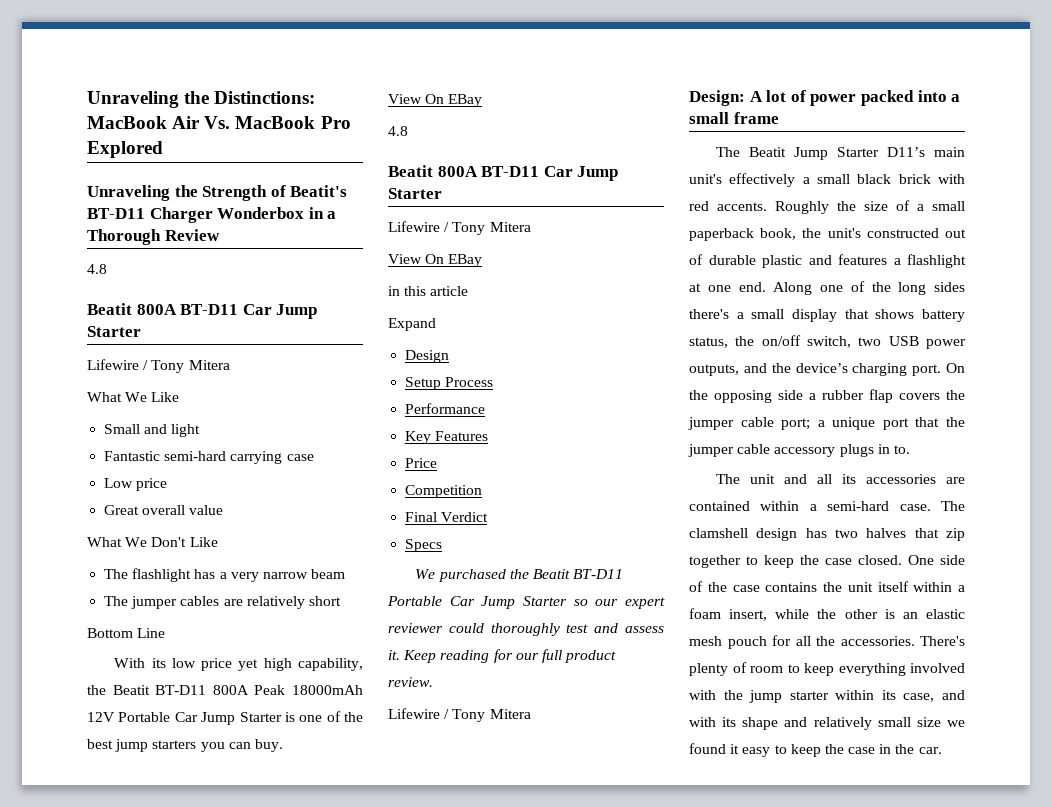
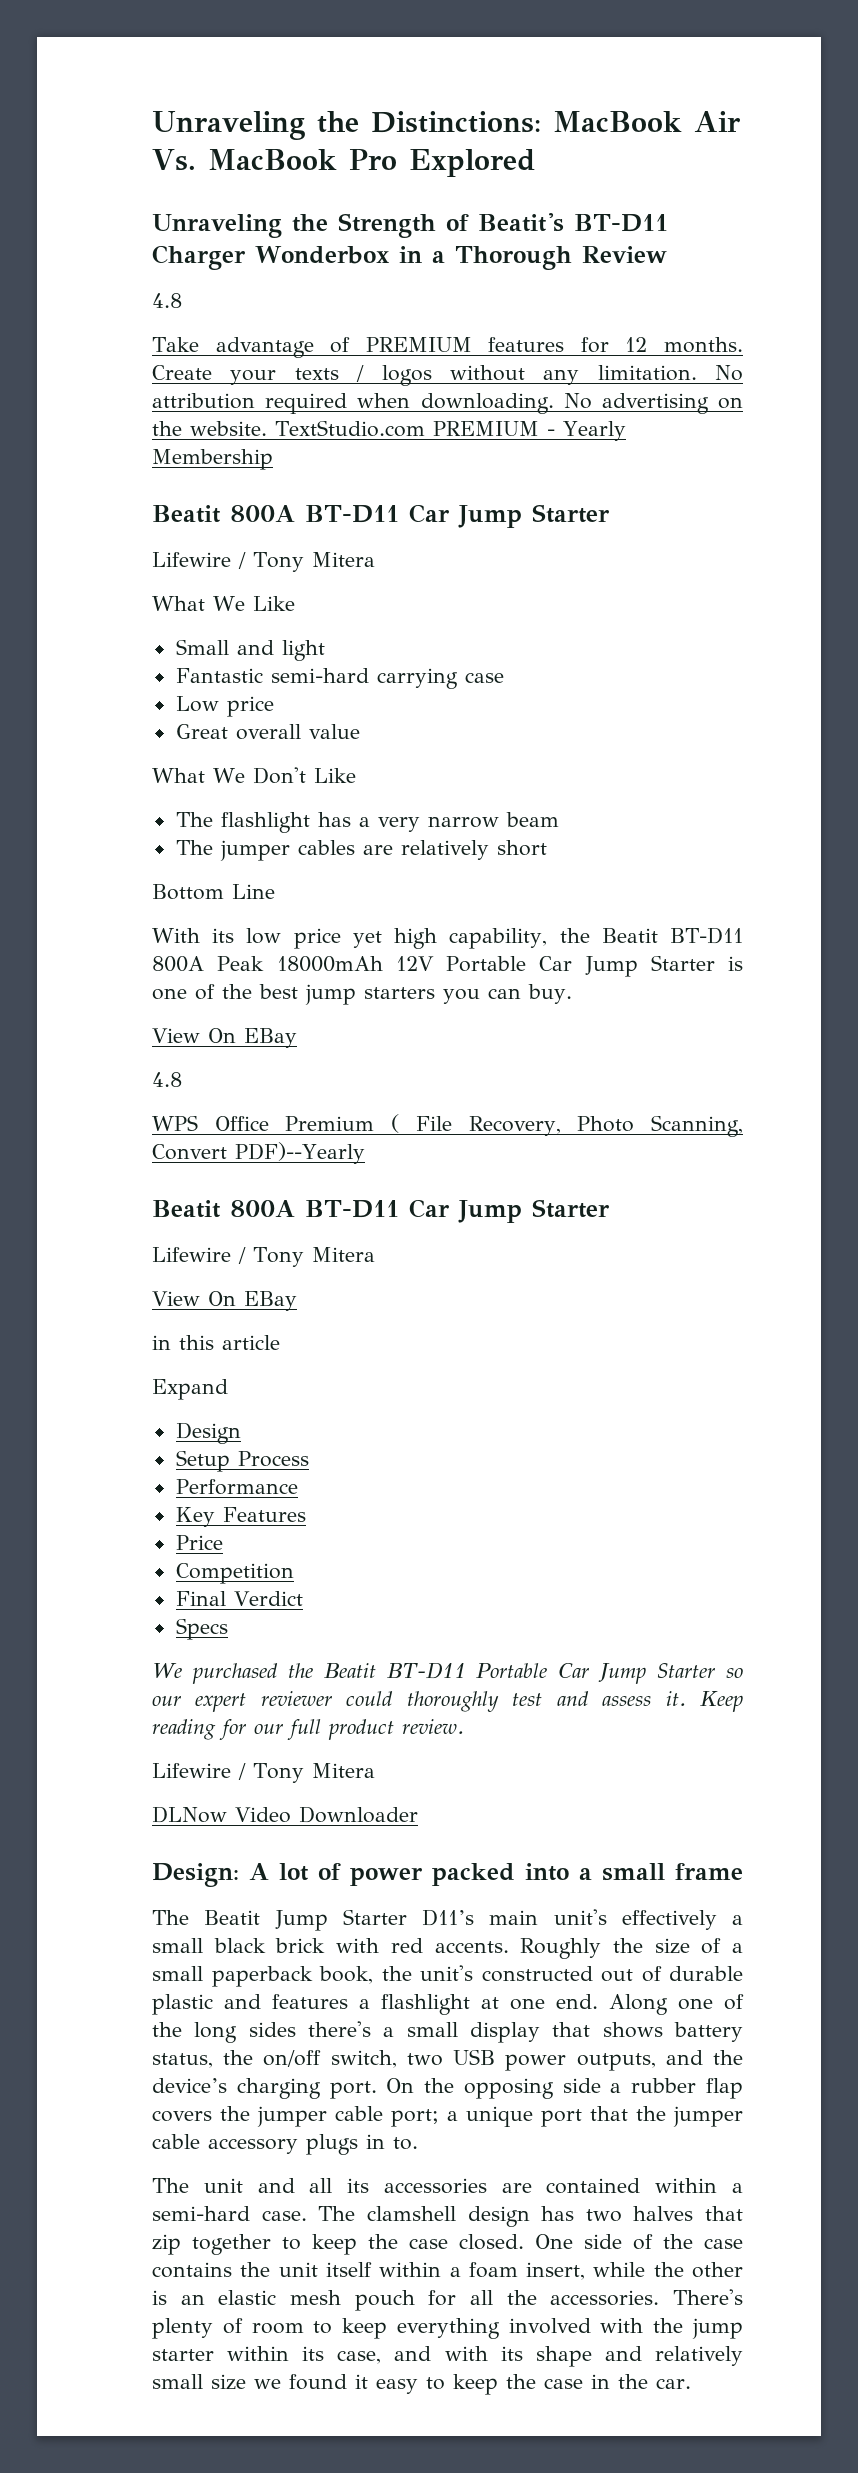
+ Take advantage of PREMIUM features for 12 months. Create your texts / logos without any limitation. No attribution required when downloading. No advertising on the website. TextStudio.com PREMIUM - Yearly Membership
+ WPS Office Premium ( File Recovery, Photo Scanning, Convert PDF)--Yearly
+ DLNow Video Downloader

